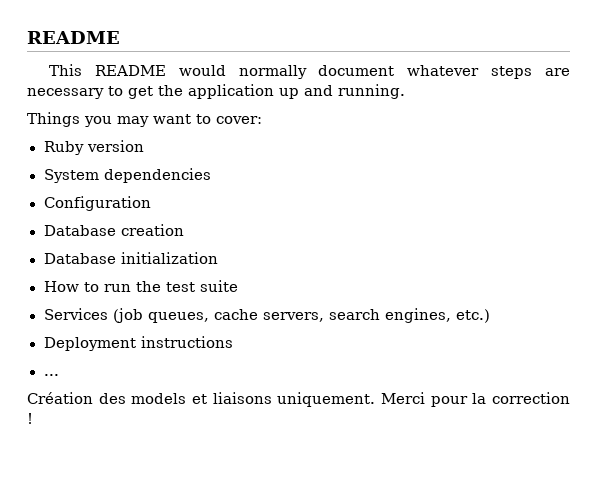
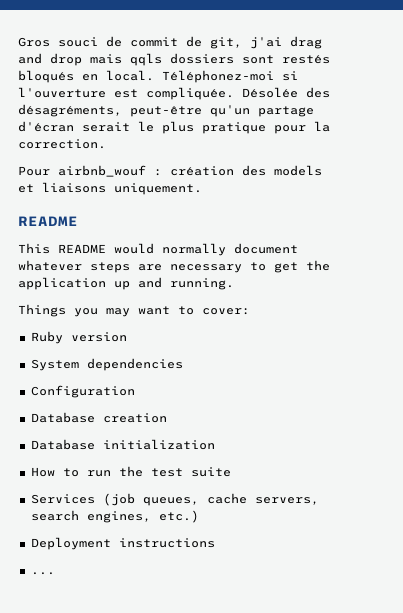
+ Gros souci de commit de git, j'ai drag and drop mais qqls dossiers sont restés bloqués en local. Téléphonez-moi si l'ouverture est compliquée. Désolée des désagréments, peut-être qu'un partage d'écran serait le plus pratique pour la correction.
+ Pour airbnb_wouf : création des models et liaisons uniquement.
- Création des models et liaisons uniquement. Merci pour la correction !

